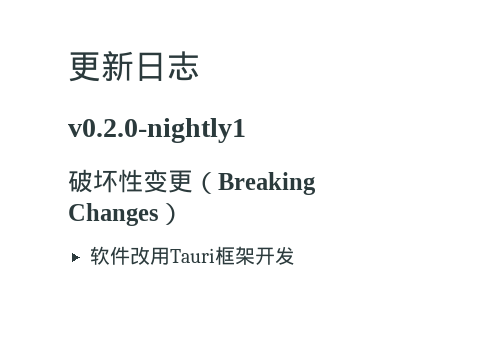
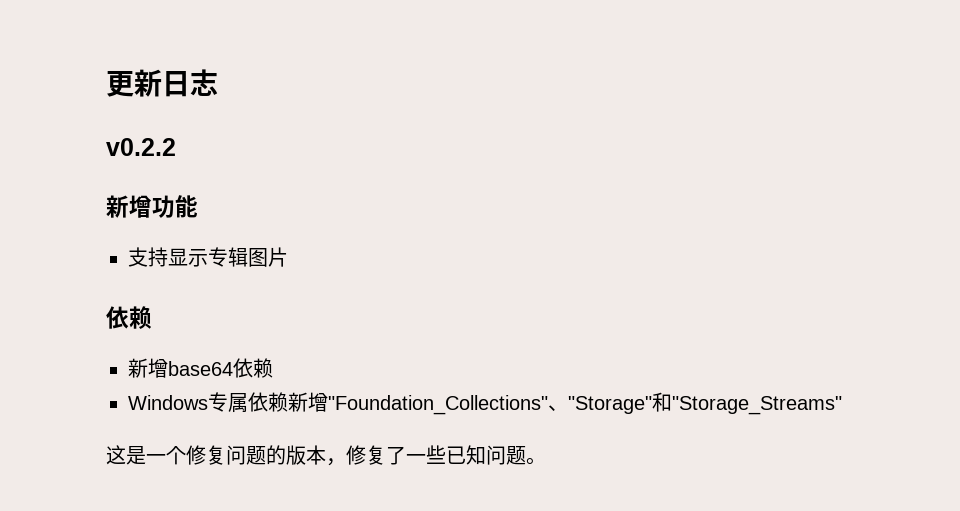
- v0.2.0-nightly1
- 破坏性变更（Breaking Changes）
- 软件改用Tauri框架开发
+ v0.2.2
+ 新增功能
+ 支持显示专辑图片
+ 依赖
+ 新增base64依赖
+ Windows专属依赖新增"Foundation_Collections"、"Storage"和"Storage_Streams"
+ 这是一个修复问题的版本，修复了一些已知问题。

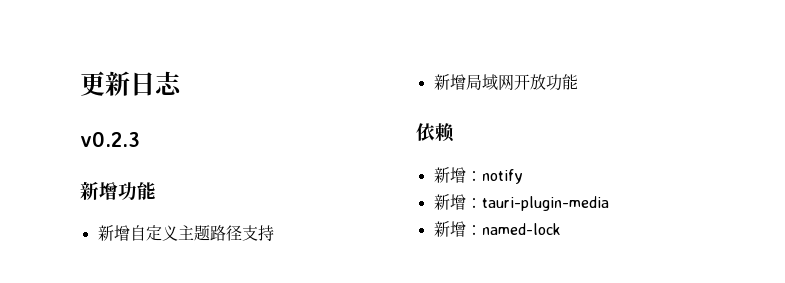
- v0.2.2
+ v0.2.3
- 支持显示专辑图片
+ 新增自定义主题路径支持
+ 新增局域网开放功能
  依赖
- 新增base64依赖
- Windows专属依赖新增"Foundation_Collections"、"Storage"和"Storage_Streams"
- 这是一个修复问题的版本，修复了一些已知问题。
+ 新增：notify
+ 新增：tauri-plugin-media
+ 新增：named-lock

